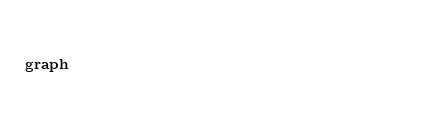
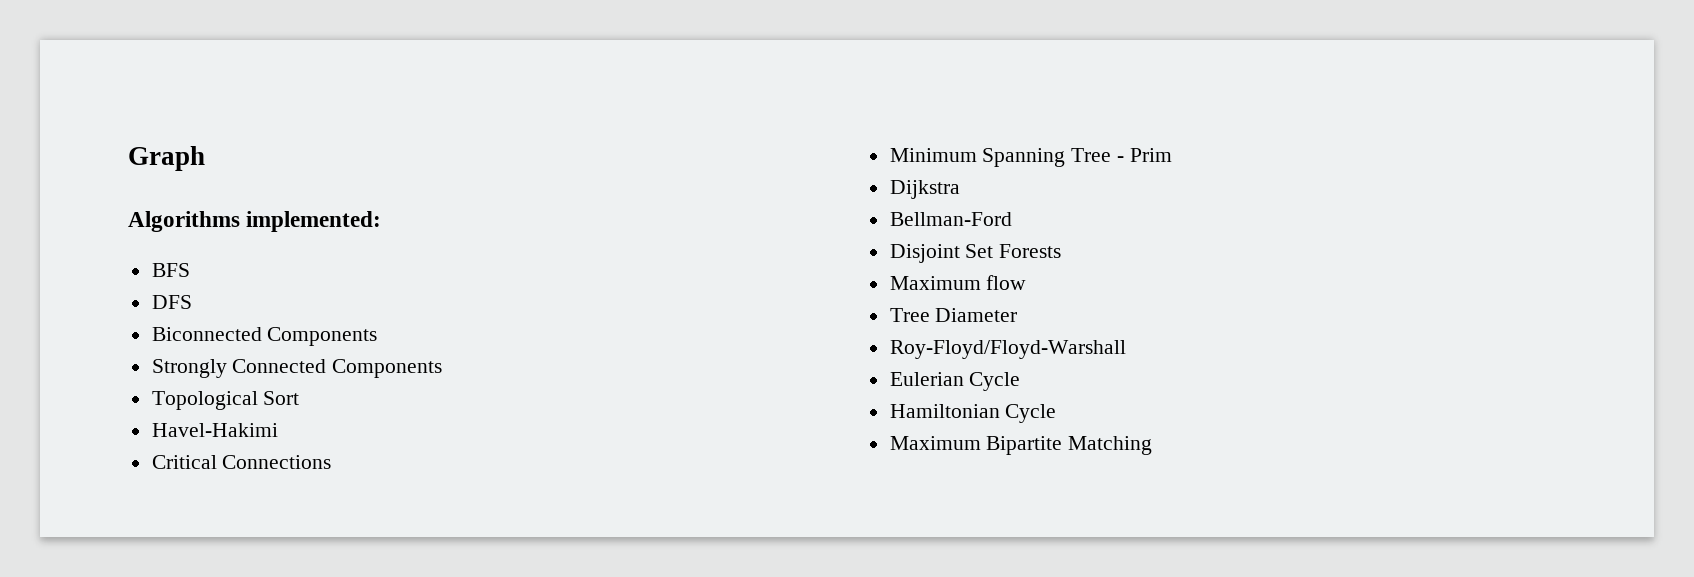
- graph
+ Graph
+ Algorithms implemented:
+ BFS
+ DFS
+ Biconnected Components
+ Strongly Connected Components
+ Topological Sort
+ Havel-Hakimi
+ Critical Connections
+ Minimum Spanning Tree - Prim
+ Dijkstra
+ Bellman-Ford
+ Disjoint Set Forests
+ Maximum flow
+ Tree Diameter
+ Roy-Floyd/Floyd-Warshall
+ Eulerian Cycle
+ Hamiltonian Cycle
+ Maximum Bipartite Matching

